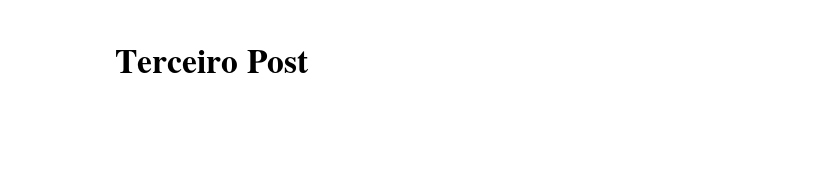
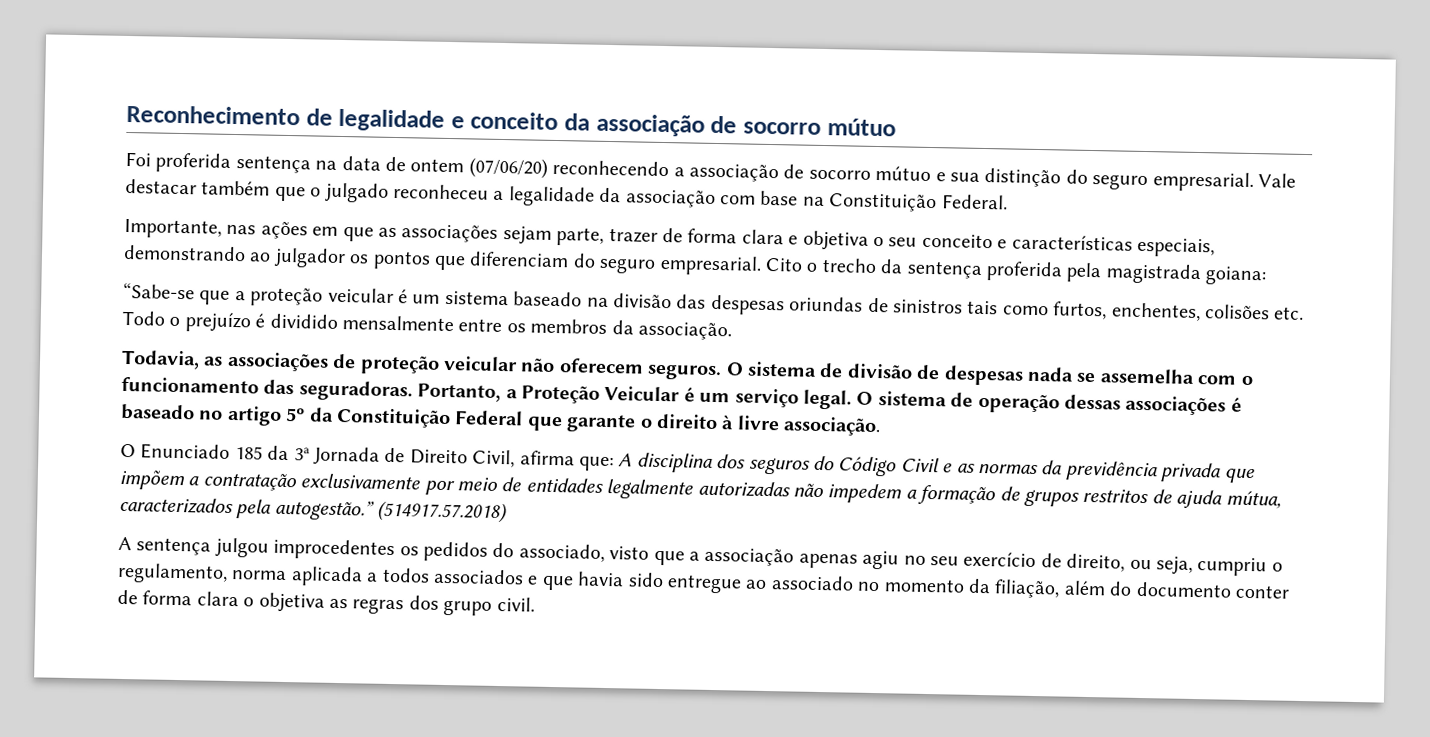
- Terceiro Post
+ Reconhecimento de legalidade e conceito da associação de socorro mútuo
+ Foi proferida sentença na data de ontem (07/06/20) reconhecendo a associação de socorro mútuo e sua distinção do seguro empresarial. Vale destacar também que o julgado reconheceu a legalidade da associação com base na Constituição Federal.
+ Importante, nas ações em que as associações sejam parte, trazer de forma clara e objetiva o seu conceito e características especiais, demonstrando ao julgador os pontos que diferenciam do seguro empresarial. Cito o trecho da sentença proferida pela magistrada goiana:
+ “Sabe-se que a proteção veicular é um sistema baseado na divisão das despesas oriundas de sinistros tais como furtos, enchentes, colisões etc. Todo o prejuízo é dividido mensalmente entre os membros da associação.
+ Todavia, as associações de proteção veicular não oferecem seguros. O sistema de divisão de despesas nada se assemelha com o funcionamento das seguradoras. Portanto, a Proteção Veicular é um serviço legal. O sistema de operação dessas associações é baseado no artigo 5º da Constituição Federal que garante o direito à livre associação.
+ O Enunciado 185 da 3ª Jornada de Direito Civil, afirma que: A disciplina dos seguros do Código Civil e as normas da previdência privada que impõem a contratação exclusivamente por meio de entidades legalmente autorizadas não impedem a formação de grupos restritos de ajuda mútua, caracterizados pela autogestão.” (514917.57.2018)
+ A sentença julgou improcedentes os pedidos do associado, visto que a associação apenas agiu no seu exercício de direito, ou seja, cumpriu o regulamento, norma aplicada a todos associados e que havia sido entregue ao associado no momento da filiação, além do documento conter de forma clara o objetiva as regras dos grupo civil.

